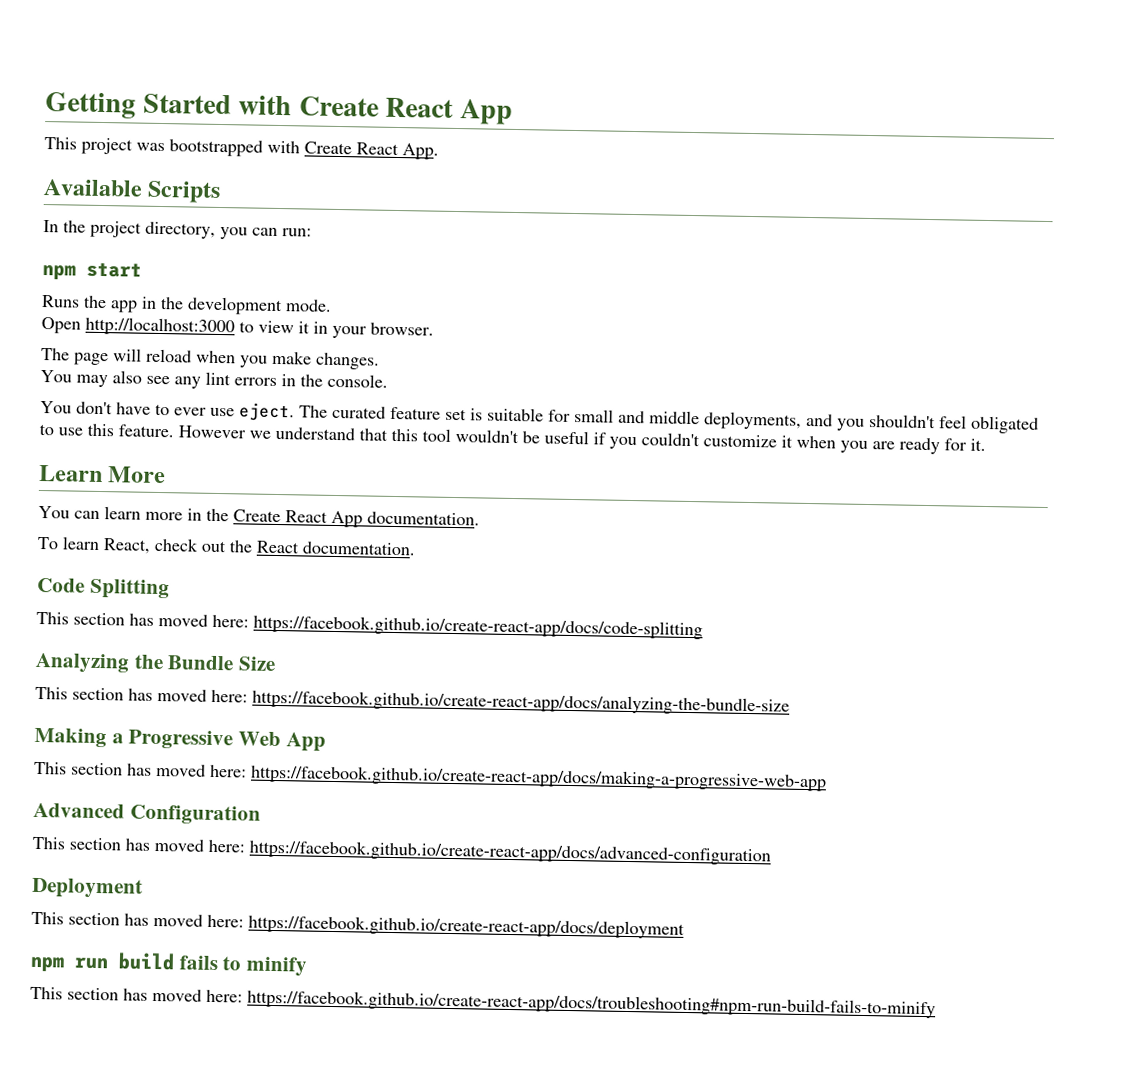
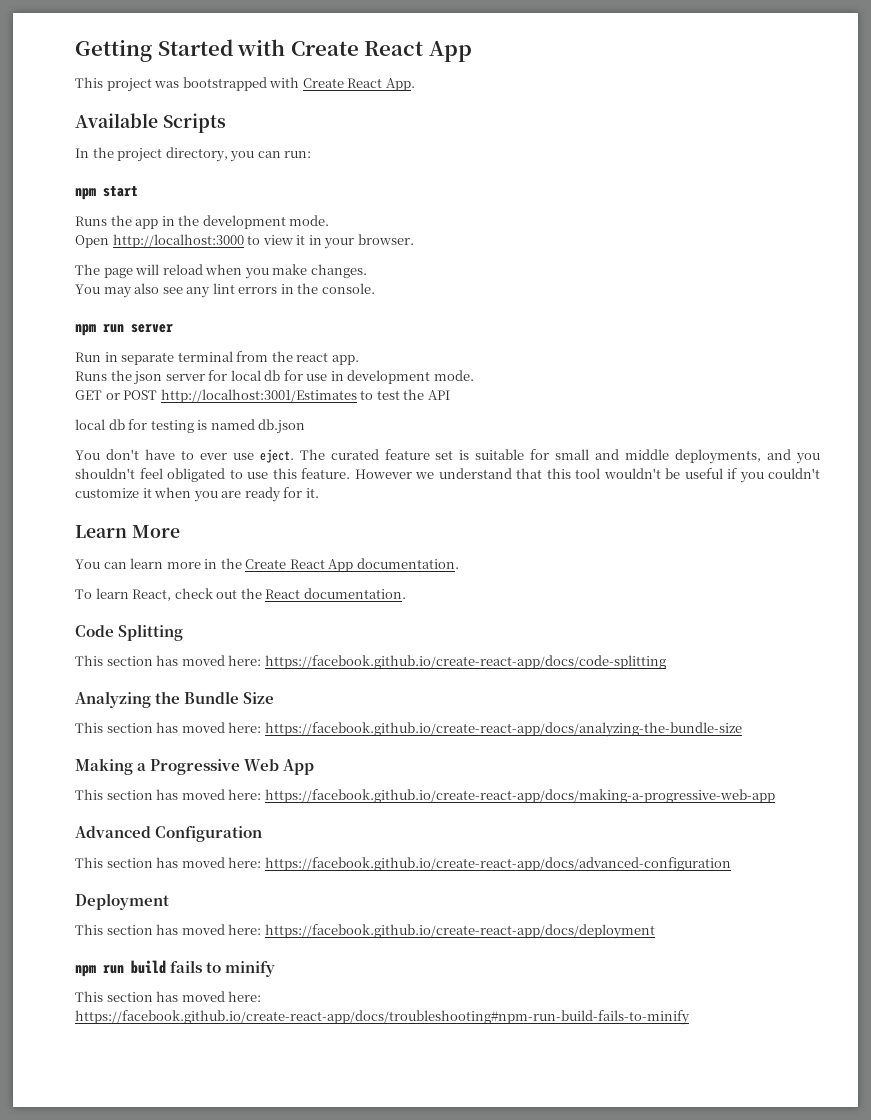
+ npm run server
+ Run in separate terminal from the react app.
+ Runs the json server for local db for use in development mode.
+ GET or POST http://localhost:3001/Estimates to test the API
+ local db for testing is named db.json

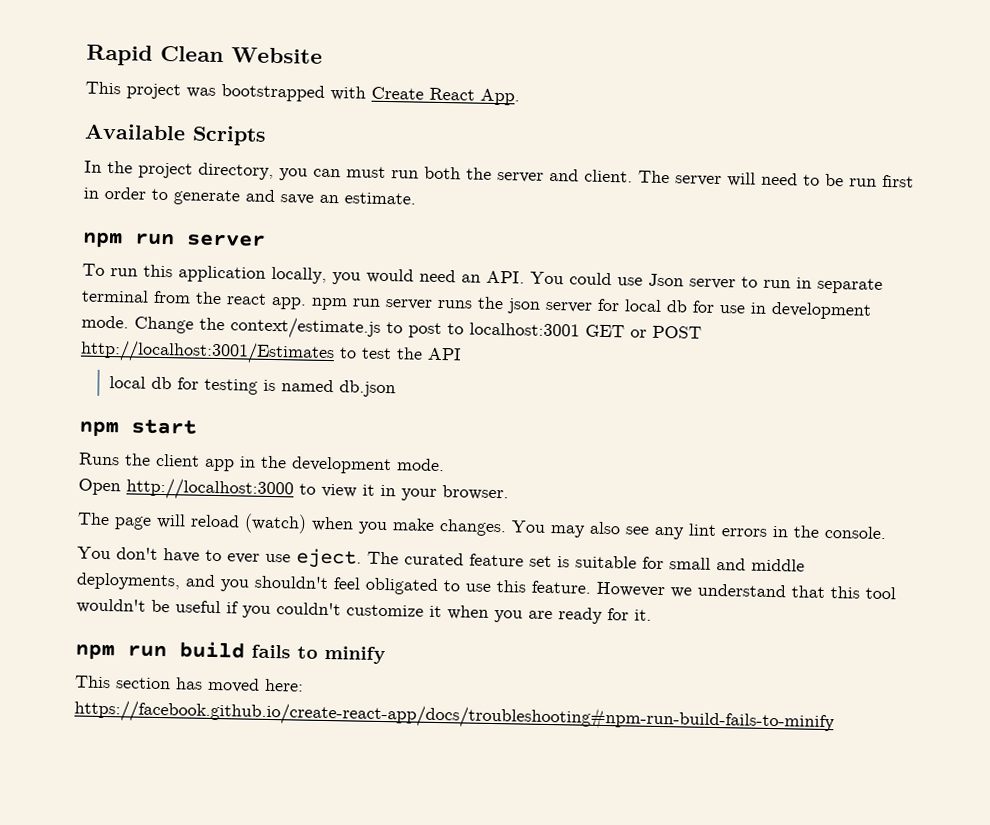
- Getting Started with Create React App
+ Rapid Clean Website
- In the project directory, you can run:
+ In the project directory, you can must run both the server and client. The server will need to be run first in order to generate and save an estimate.
+ npm run server
+ To run this application locally, you would need an API. You could use Json server to run in separate terminal from the react app. npm run server runs the json server for local db for use in development mode. Change the context/estimate.js to post to localhost:3001 GET or POST http://localhost:3001/Estimates to test the API
+ local db for testing is named db.json
- Runs the app in the development mode.
+ Runs the client app in the development mode.
- The page will reload when you make changes.
- You may also see any lint errors in the console.
+ The page will reload (watch) when you make changes. You may also see any lint errors in the console.
- npm run server
- Run in separate terminal from the react app.
- Runs the json server for local db for use in development mode.
- GET or POST http://localhost:3001/Estimates to test the API
- local db for testing is named db.json
- Learn More
- You can learn more in the Create React App documentation.
- To learn React, check out the React documentation.
- Code Splitting
- This section has moved here: https://facebook.github.io/create-react-app/docs/code-splitting
- Analyzing the Bundle Size
- This section has moved here: https://facebook.github.io/create-react-app/docs/analyzing-the-bundle-size
- Making a Progressive Web App
- This section has moved here: https://facebook.github.io/create-react-app/docs/making-a-progressive-web-app
- Advanced Configuration
- This section has moved here: https://facebook.github.io/create-react-app/docs/advanced-configuration
- Deployment
- This section has moved here: https://facebook.github.io/create-react-app/docs/deployment

